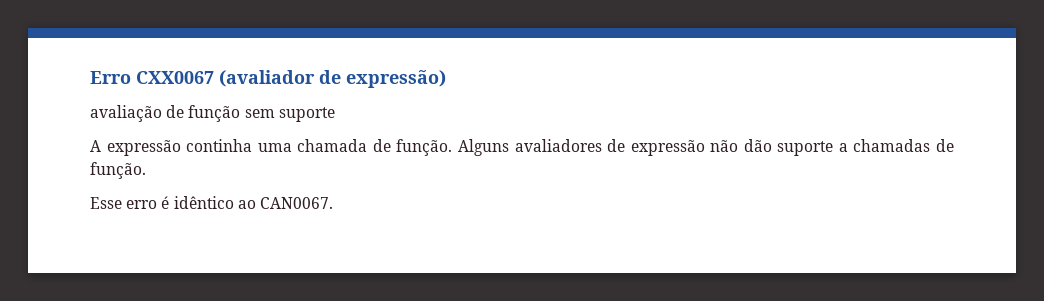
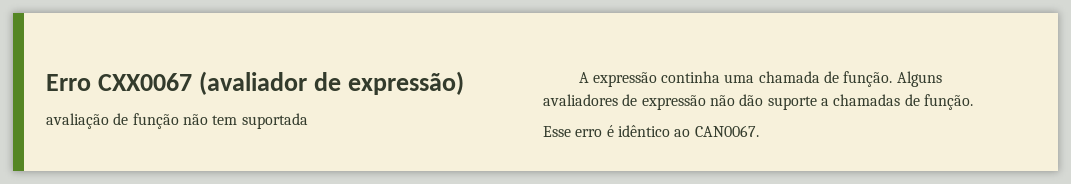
- avaliação de função sem suporte
+ avaliação de função não tem suportada

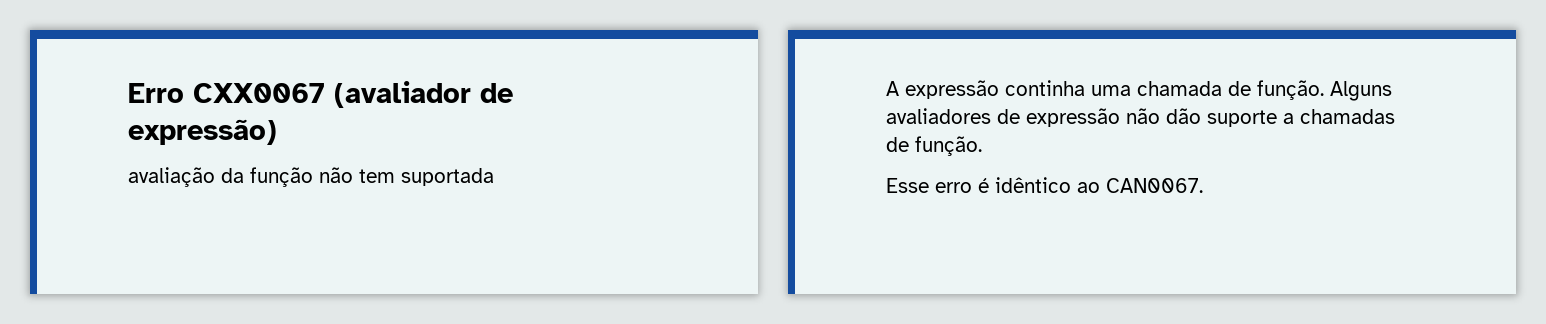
- avaliação de função não tem suportada
+ avaliação da função não tem suportada

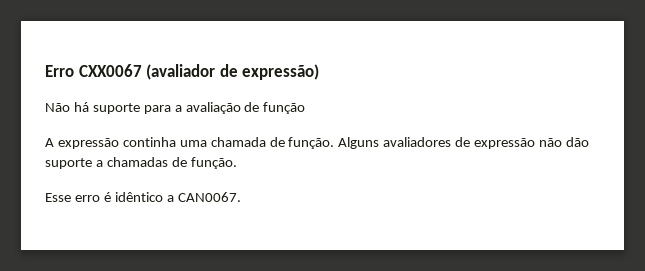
- avaliação da função não tem suportada
+ Não há suporte para a avaliação de função
- Esse erro é idêntico ao CAN0067.
+ Esse erro é idêntico a CAN0067.

